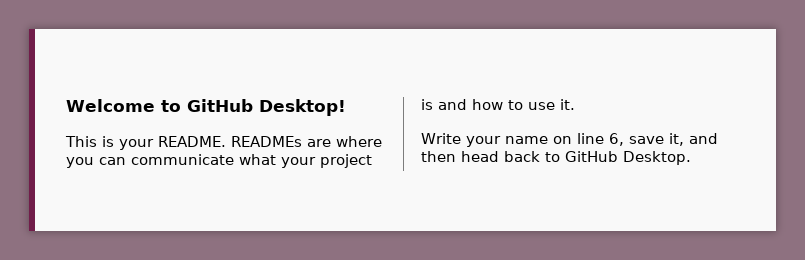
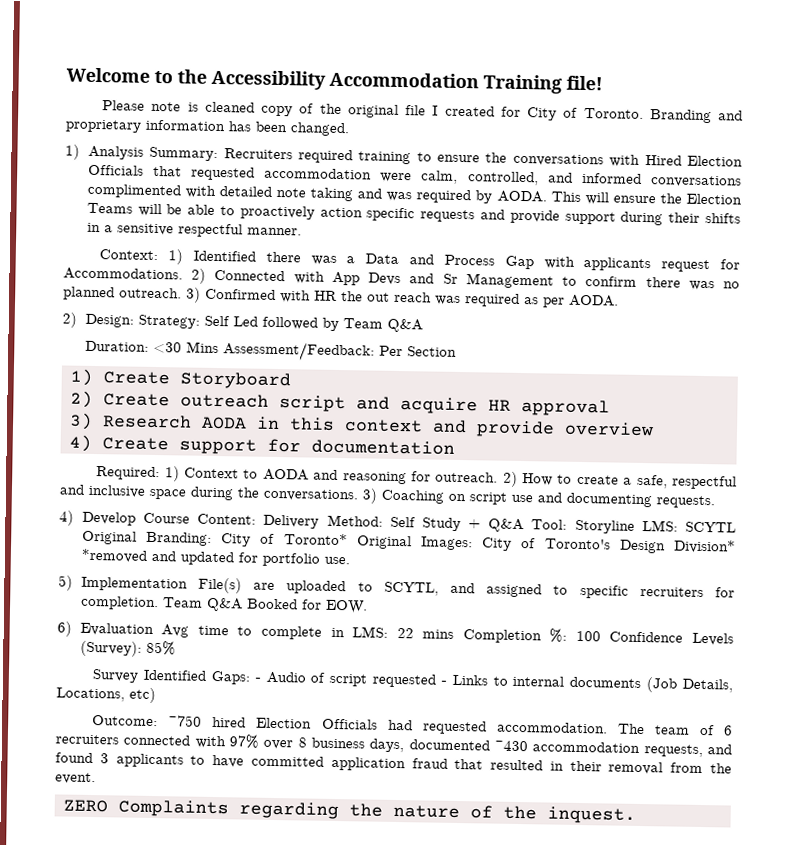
- Welcome to GitHub Desktop!
- This is your README. READMEs are where you can communicate what your project is and how to use it.
- Write your name on line 6, save it, and then head back to GitHub Desktop.
+ Welcome to the Accessibility Accommodation Training file!
+ Please note is cleaned copy of the original file I created for City of Toronto. Branding and proprietary information has been changed.
+ 1) Analysis Summary: Recruiters required training to ensure the conversations with Hired Election Officials that requested accommodation were calm, controlled, and informed conversations complimented with detailed note taking and was required by AODA. This will ensure the Election Teams will be able to proactively action specific requests and provide support during their shifts in a sensitive respectful manner.
+ Context: 1) Identified there was a Data and Process Gap with applicants request for Accommodations. 2) Connected with App Devs and Sr Management to confirm there was no planned outreach. 3) Confirmed with HR the out reach was required as per AODA.
+ 2) Design: Strategy: Self Led followed by Team Q&A
+ Duration: <30 Mins Assessment/Feedback: Per Section
+ 1) Create Storyboard
+ 2) Create outreach script and acquire HR approval
+ 3) Research AODA in this context and provide overview
+ 4) Create support for documentation
+ Required: 1) Context to AODA and reasoning for outreach. 2) How to create a safe, respectful and inclusive space during the conversations. 3) Coaching on script use and documenting requests.
+ 4) Develop Course Content: Delivery Method: Self Study + Q&A Tool: Storyline LMS: SCYTL Original Branding: City of Toronto* Original Images: City of Toronto's Design Division* *removed and updated for portfolio use.
+ 5) Implementation File(s) are uploaded to SCYTL, and assigned to specific recruiters for completion. Team Q&A Booked for EOW.
+ 6) Evaluation Avg time to complete in LMS: 22 mins Completion %: 100 Confidence Levels (Survey): 85%
+ Survey Identified Gaps: - Audio of script requested - Links to internal documents (Job Details, Locations, etc)
+ Outcome: ~750 hired Election Officials had requested accommodation. The team of 6 recruiters connected with 97% over 8 business days, documented ~430 accommodation requests, and found 3 applicants to have committed application fraud that resulted in their removal from the event.
+ ZERO Complaints regarding the nature of the inquest.

